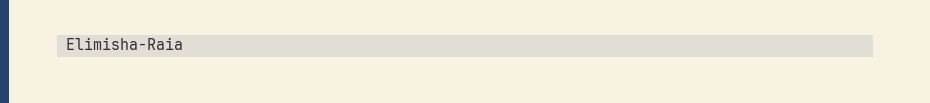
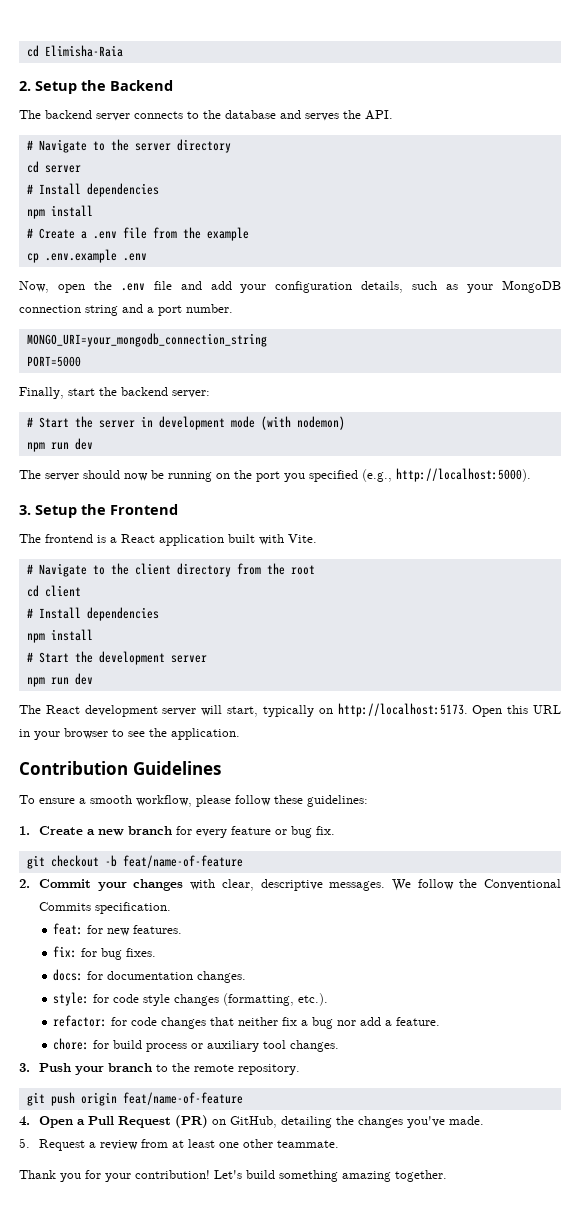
- Elimisha-Raia
+ cd Elimisha-Raia
+ 2. Setup the Backend
+ The backend server connects to the database and serves the API.
+ # Navigate to the server directory
+ cd server
+ # Install dependencies
+ npm install
+ # Create a .env file from the example
+ cp .env.example .env
+ Now, open the .env file and add your configuration details, such as your MongoDB connection string and a port number.
+ MONGO_URI=your_mongodb_connection_string
+ PORT=5000
+ Finally, start the backend server:
+ # Start the server in development mode (with nodemon)
+ npm run dev
+ The server should now be running on the port you specified (e.g., http://localhost:5000).
+ 3. Setup the Frontend
+ The frontend is a React application built with Vite.
+ # Navigate to the client directory from the root
+ cd client
+ # Install dependencies
+ npm install
+ # Start the development server
+ npm run dev
+ The React development server will start, typically on http://localhost:5173. Open this URL in your browser to see the application.
+ Contribution Guidelines
+ To ensure a smooth workflow, please follow these guidelines:
+ 1. Create a new branch for every feature or bug fix.
+ git checkout -b feat/name-of-feature
+ 2. Commit your changes with clear, descriptive messages. We follow the Conventional Commits specification.
+ feat: for new features.
+ fix: for bug fixes.
+ docs: for documentation changes.
+ style: for code style changes (formatting, etc.).
+ refactor: for code changes that neither fix a bug nor add a feature.
+ chore: for build process or auxiliary tool changes.
+ 3. Push your branch to the remote repository.
+ git push origin feat/name-of-feature
+ 4. Open a Pull Request (PR) on GitHub, detailing the changes you've made.
+ 5. Request a review from at least one other teammate.
+ Thank you for your contribution! Let's build something amazing together.

